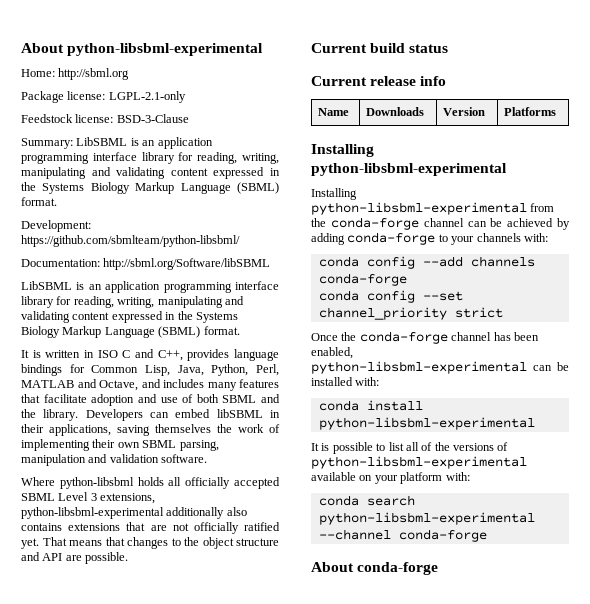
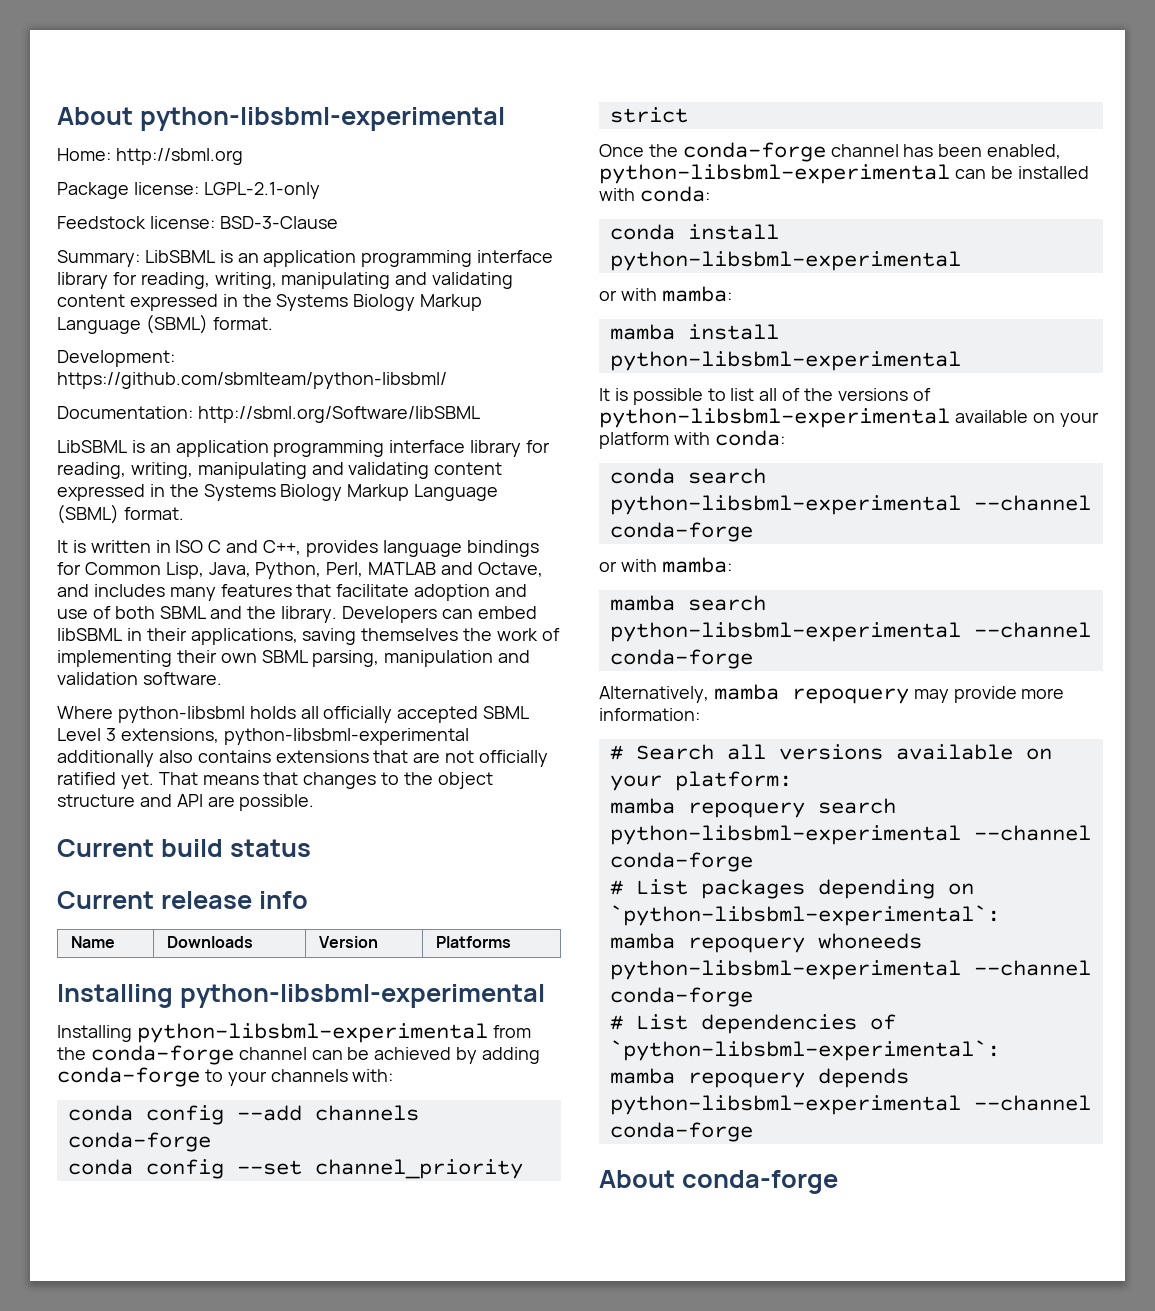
- Once the conda-forge channel has been enabled, python-libsbml-experimental can be installed with:
+ Once the conda-forge channel has been enabled, python-libsbml-experimental can be installed with conda:
  conda install python-libsbml-experimental
+ or with mamba:
+ mamba install python-libsbml-experimental
- It is possible to list all of the versions of python-libsbml-experimental available on your platform with:
+ It is possible to list all of the versions of python-libsbml-experimental available on your platform with conda:
  conda search python-libsbml-experimental --channel conda-forge
+ or with mamba:
+ mamba search python-libsbml-experimental --channel conda-forge
+ Alternatively, mamba repoquery may provide more information:
+ # Search all versions available on your platform:
+ mamba repoquery search python-libsbml-experimental --channel conda-forge
+ # List packages depending on `python-libsbml-experimental`:
+ mamba repoquery whoneeds python-libsbml-experimental --channel conda-forge
+ # List dependencies of `python-libsbml-experimental`:
+ mamba repoquery depends python-libsbml-experimental --channel conda-forge

